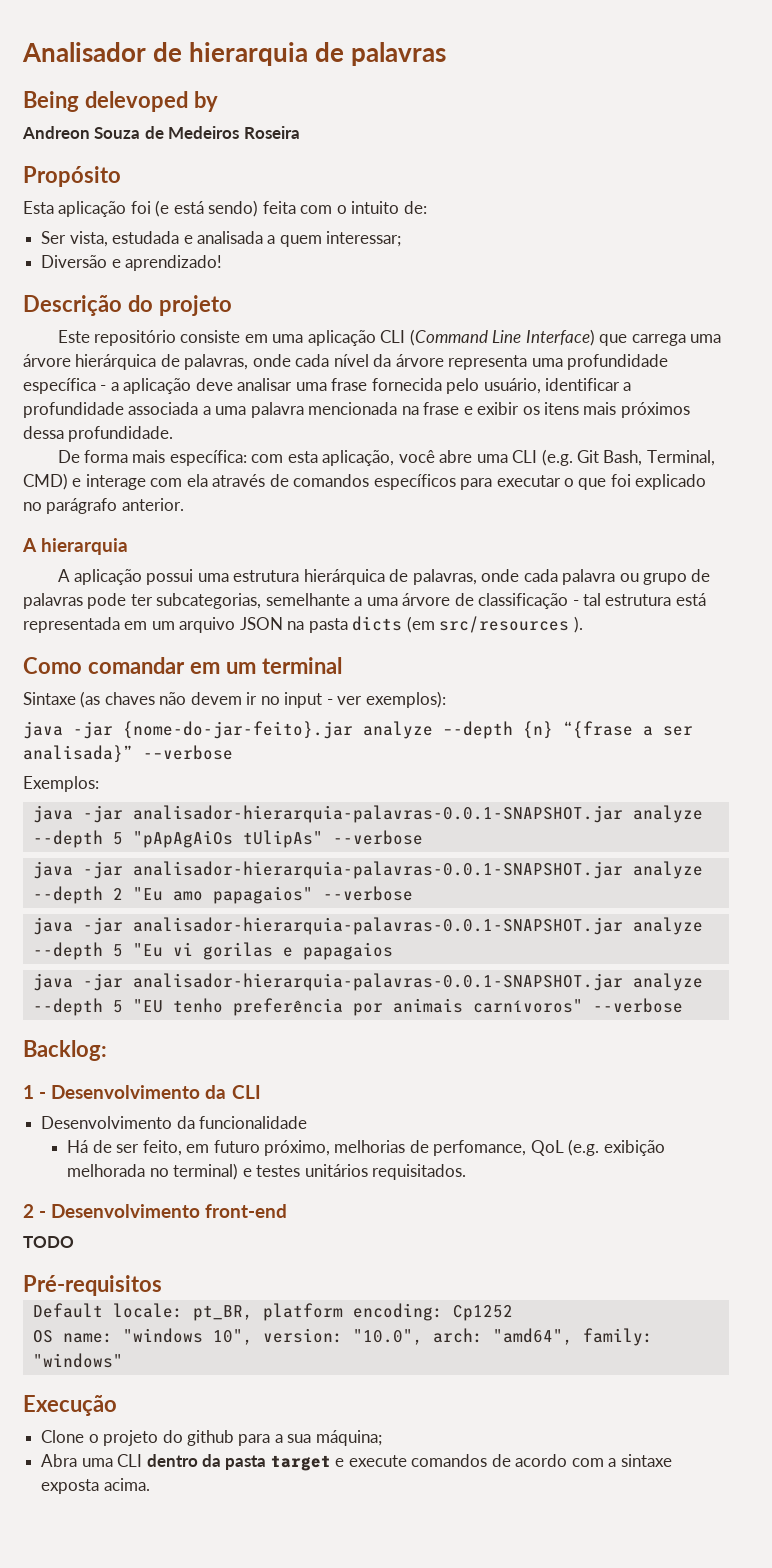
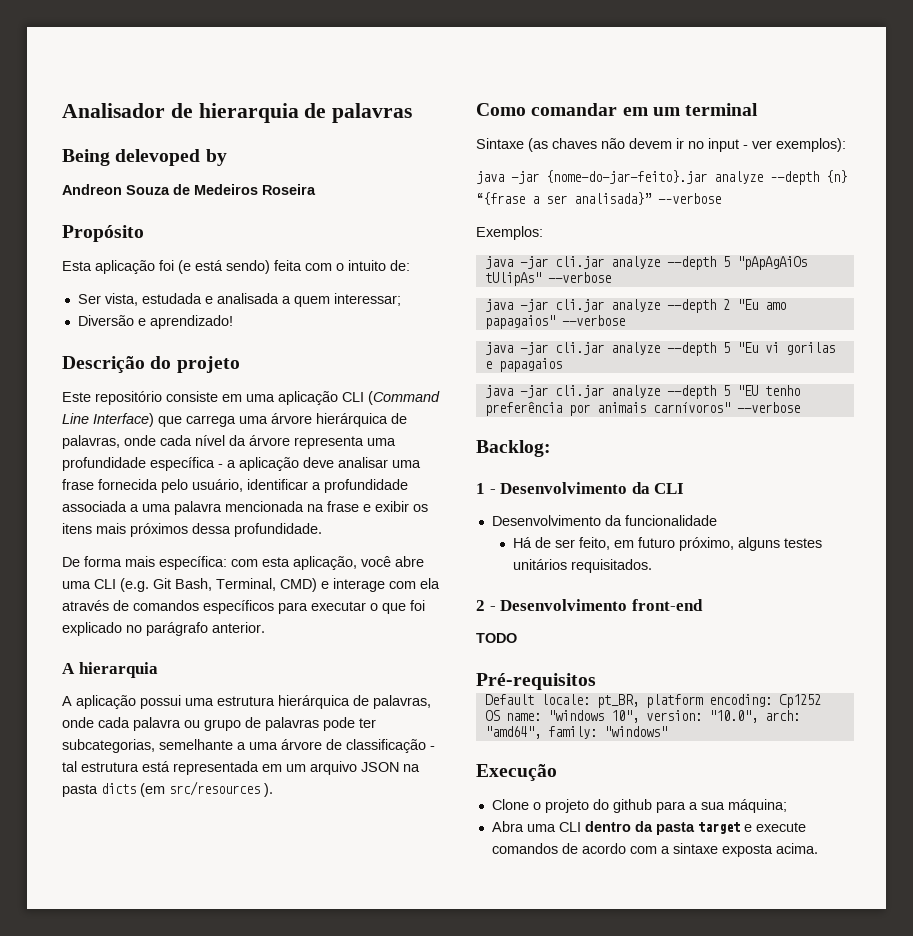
- java -jar analisador-hierarquia-palavras-0.0.1-SNAPSHOT.jar analyze --depth 5 "pApAgAiOs tUlipAs" --verbose
+ java -jar cli.jar analyze --depth 5 "pApAgAiOs tUlipAs" --verbose
- java -jar analisador-hierarquia-palavras-0.0.1-SNAPSHOT.jar analyze --depth 2 "Eu amo papagaios" --verbose
+ java -jar cli.jar analyze --depth 2 "Eu amo papagaios" --verbose
- java -jar analisador-hierarquia-palavras-0.0.1-SNAPSHOT.jar analyze --depth 5 "Eu vi gorilas e papagaios
+ java -jar cli.jar analyze --depth 5 "Eu vi gorilas e papagaios
- java -jar analisador-hierarquia-palavras-0.0.1-SNAPSHOT.jar analyze --depth 5 "EU tenho preferência por animais carnívoros" --verbose
+ java -jar cli.jar analyze --depth 5 "EU tenho preferência por animais carnívoros" --verbose
- Há de ser feito, em futuro próximo, melhorias de perfomance, QoL (e.g. exibição melhorada no terminal) e testes unitários requisitados.
+ Há de ser feito, em futuro próximo, alguns testes unitários requisitados.

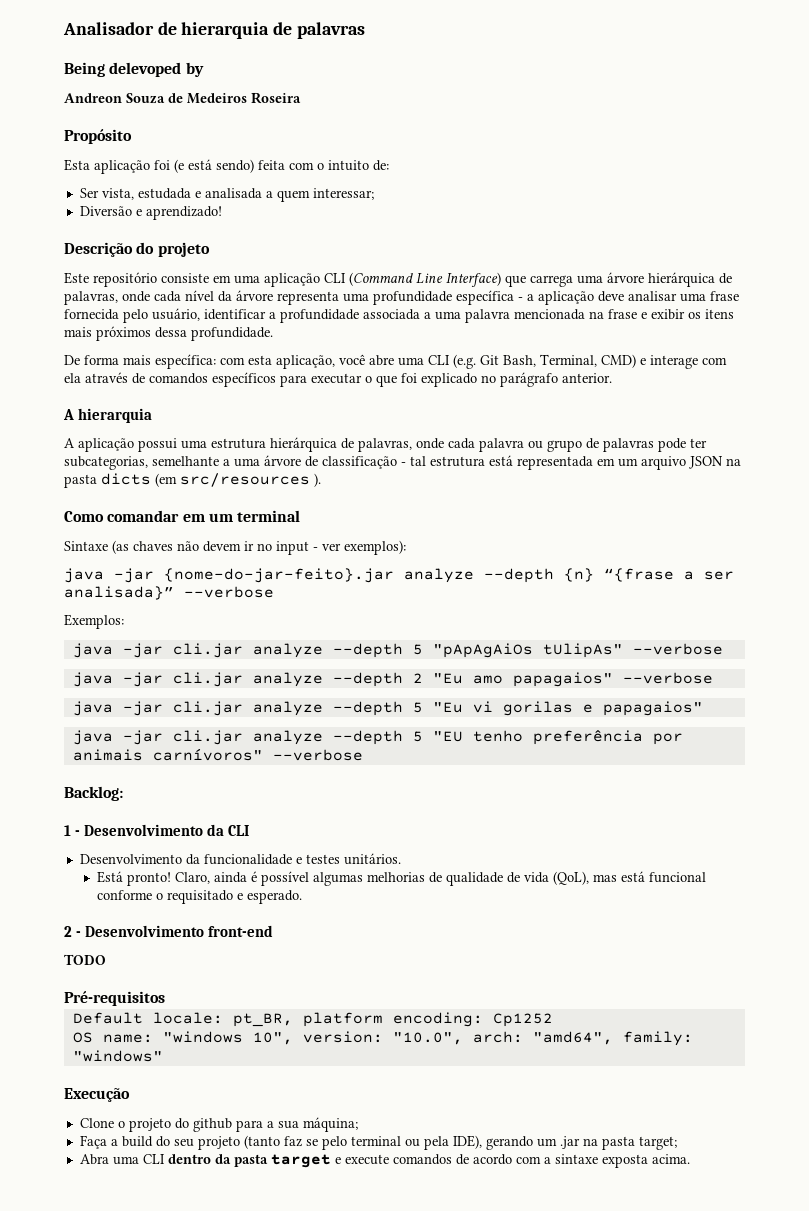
- java -jar cli.jar analyze --depth 5 "Eu vi gorilas e papagaios
+ java -jar cli.jar analyze --depth 5 "Eu vi gorilas e papagaios"
- Desenvolvimento da funcionalidade
- Há de ser feito, em futuro próximo, alguns testes unitários requisitados.
+ Desenvolvimento da funcionalidade e testes unitários.
+ Está pronto! Claro, ainda é possível algumas melhorias de qualidade de vida (QoL), mas está funcional conforme o requisitado e esperado.
+ Faça a build do seu projeto (tanto faz se pelo terminal ou pela IDE), gerando um .jar na pasta target;

